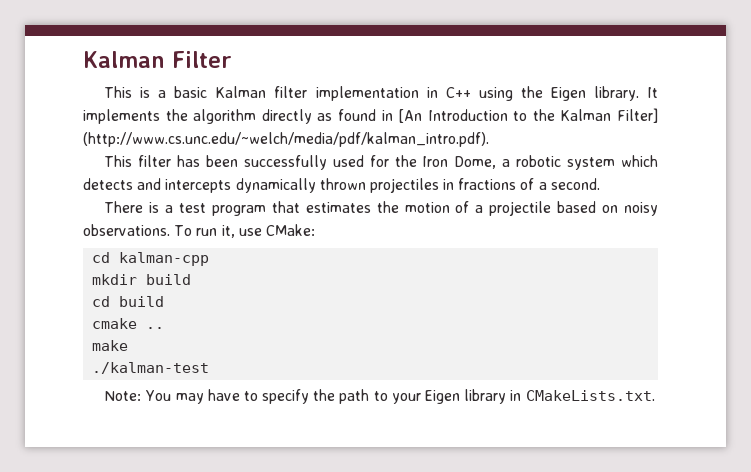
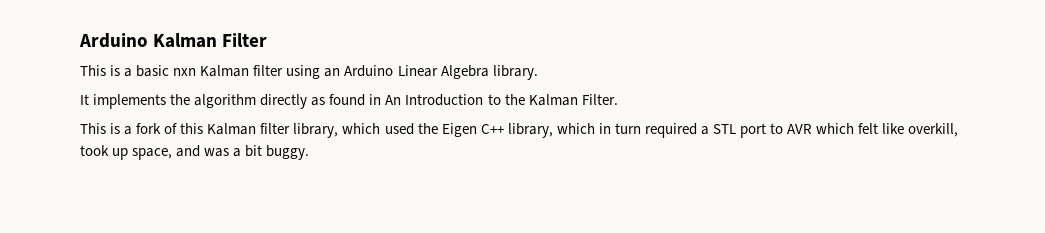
- Kalman Filter
+ Arduino Kalman Filter
- This is a basic Kalman filter implementation in C++ using the Eigen library. It implements the algorithm directly as found in [An Introduction to the Kalman Filter] (http://www.cs.unc.edu/~welch/media/pdf/kalman_intro.pdf).
- This filter has been successfully used for the Iron Dome, a robotic system which detects and intercepts dynamically thrown projectiles in fractions of a second.
- There is a test program that estimates the motion of a projectile based on noisy observations. To run it, use CMake:
- cd kalman-cpp
- mkdir build
- cd build
- cmake ..
- make
- ./kalman-test
- Note: You may have to specify the path to your Eigen library in CMakeLists.txt.
+ This is a basic nxn Kalman filter using an Arduino Linear Algebra library.
+ It implements the algorithm directly as found in An Introduction to the Kalman Filter.
+ This is a fork of this Kalman filter library, which used the Eigen C++ library, which in turn required a STL port to AVR which felt like overkill, took up space, and was a bit buggy.

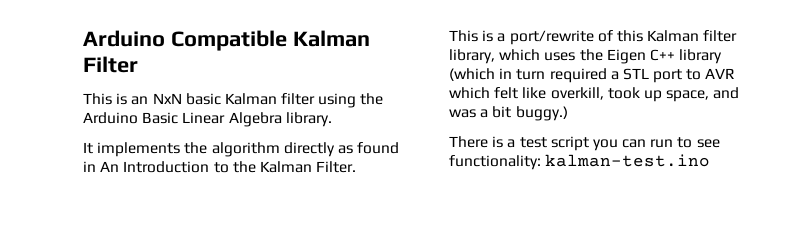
- Arduino Kalman Filter
+ Arduino Compatible Kalman Filter
- This is a basic nxn Kalman filter using an Arduino Linear Algebra library.
+ This is an NxN basic Kalman filter using the Arduino Basic Linear Algebra library.
- This is a fork of this Kalman filter library, which used the Eigen C++ library, which in turn required a STL port to AVR which felt like overkill, took up space, and was a bit buggy.
+ This is a port/rewrite of this Kalman filter library, which uses the Eigen C++ library (which in turn required a STL port to AVR which felt like overkill, took up space, and was a bit buggy.)
+ There is a test script you can run to see functionality: kalman-test.ino

